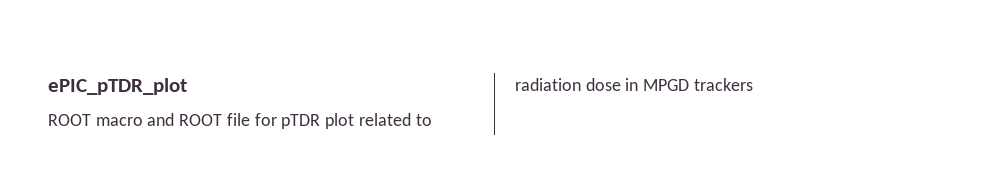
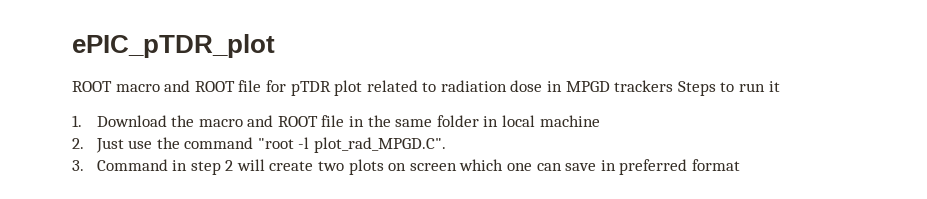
- ROOT macro and ROOT file for pTDR plot related to radiation dose in MPGD trackers
+ ROOT macro and ROOT file for pTDR plot related to radiation dose in MPGD trackers Steps to run it
+ 1. Download the macro and ROOT file in the same folder in local machine
+ 2. Just use the command "root -l plot_rad_MPGD.C".
+ 3. Command in step 2 will create two plots on screen which one can save in preferred format

